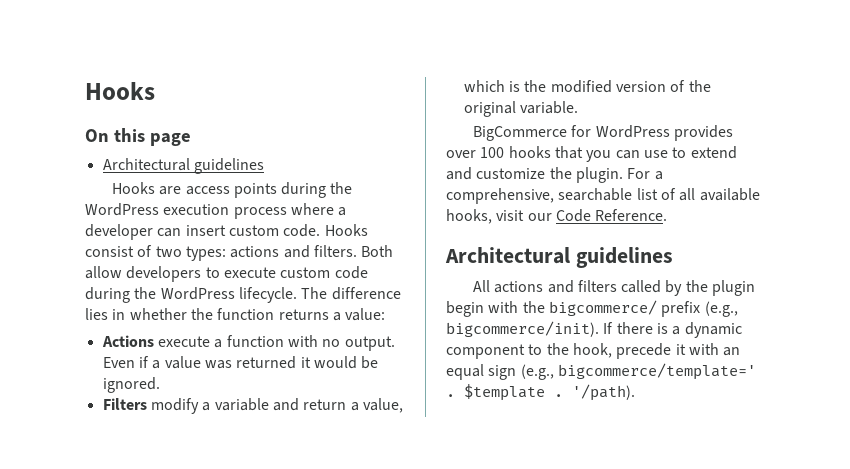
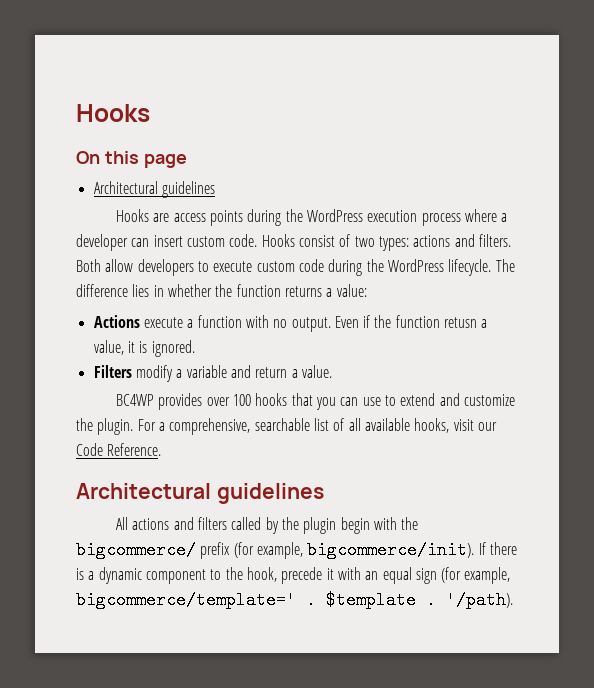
- Even if a value was returned it would be ignored.
+ Even if the function retusn a value, it is ignored.
- Filters modify a variable and return a value, which is the modified version of the original variable.
- BigCommerce for WordPress provides over 100 hooks that you can use to extend and customize the plugin.
+ Filters modify a variable and return a value.
+ BC4WP provides over 100 hooks that you can use to extend and customize the plugin.
- All actions and filters called by the plugin begin with the bigcommerce/ prefix (e.g., bigcommerce/init).
+ All actions and filters called by the plugin begin with the bigcommerce/ prefix (for example, bigcommerce/init).
- If there is a dynamic component to the hook, precede it with an equal sign (e.g., bigcommerce/template=' .
+ If there is a dynamic component to the hook, precede it with an equal sign (for example, bigcommerce/template=' .

